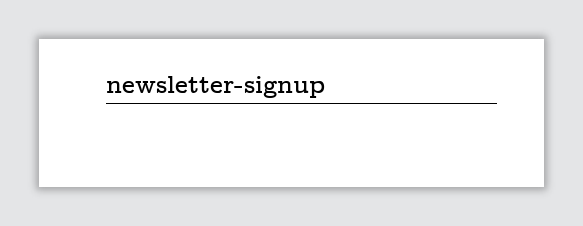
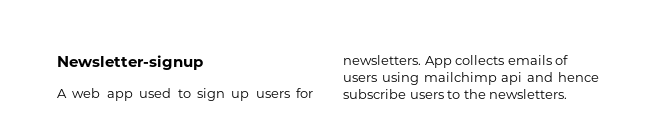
- newsletter-signup
+ Newsletter-signup
+ A web app used to sign up users for newsletters. App collects emails of users using mailchimp api and hence subscribe users to the newsletters.

